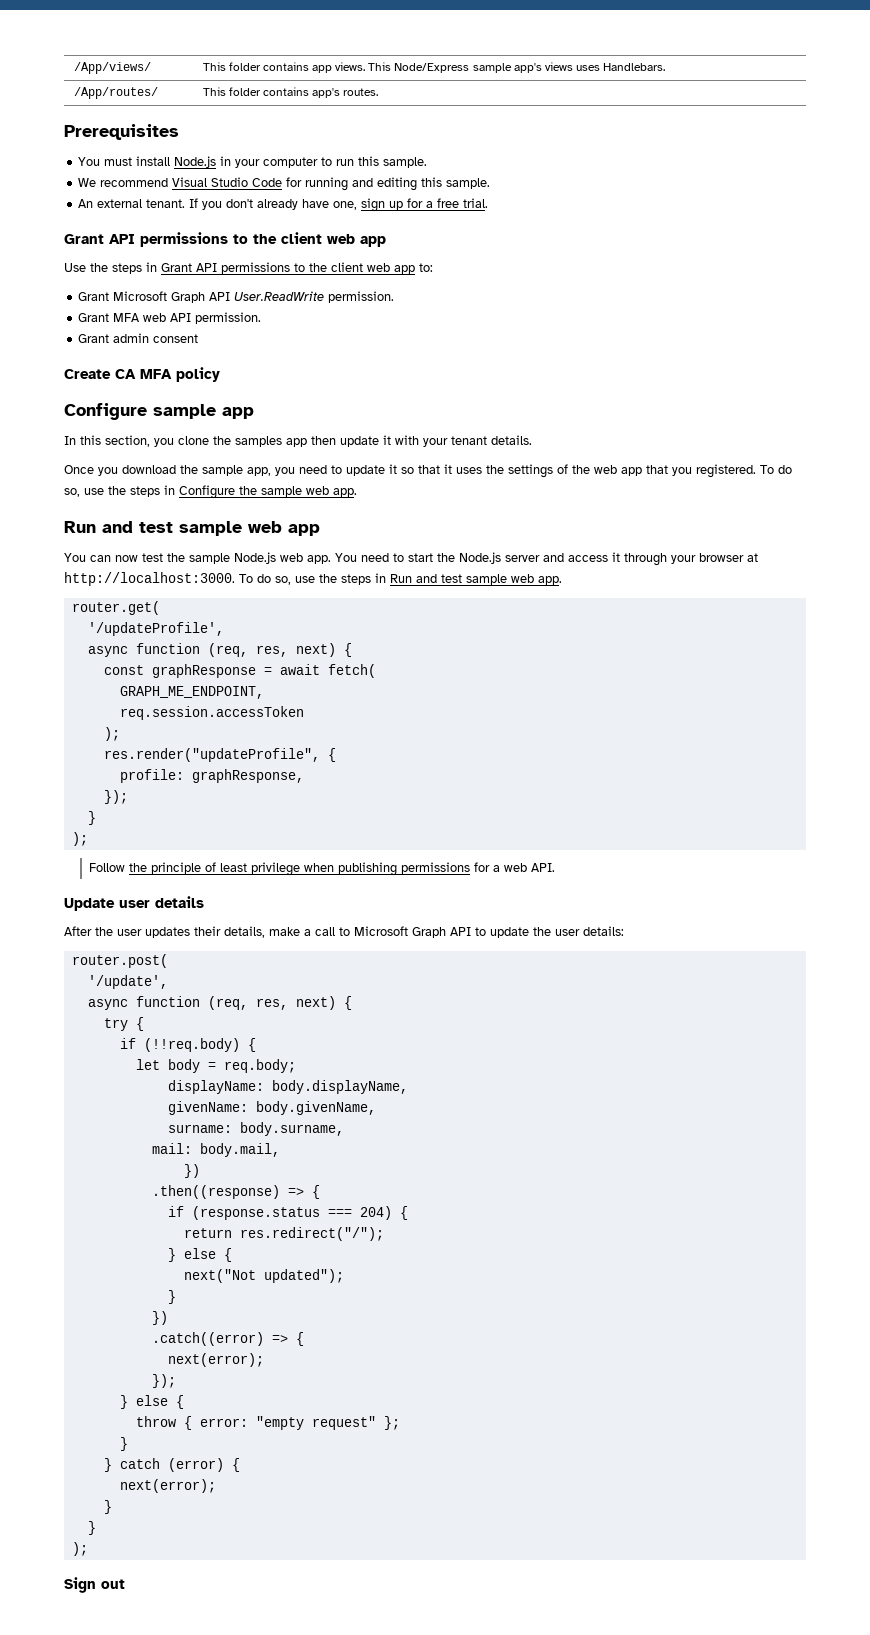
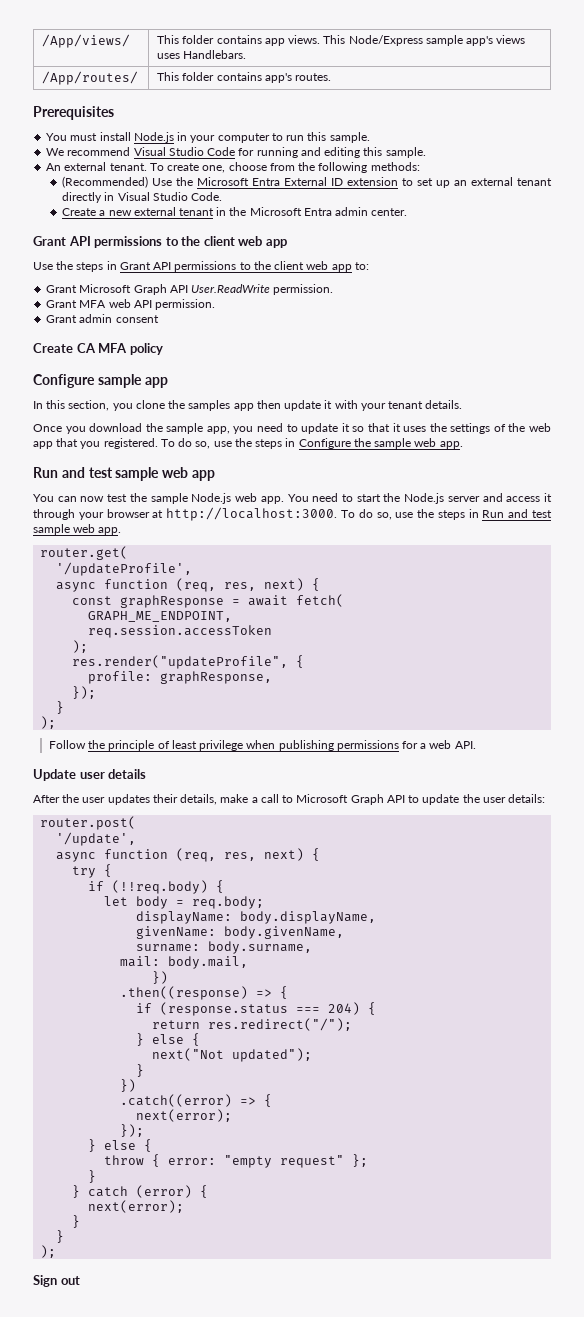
- If you don't already have one, sign up for a free trial.
+ To create one, choose from the following methods:
+ (Recommended) Use the Microsoft Entra External ID extension to set up an external tenant directly in Visual Studio Code.
+ Create a new external tenant in the Microsoft Entra admin center.

